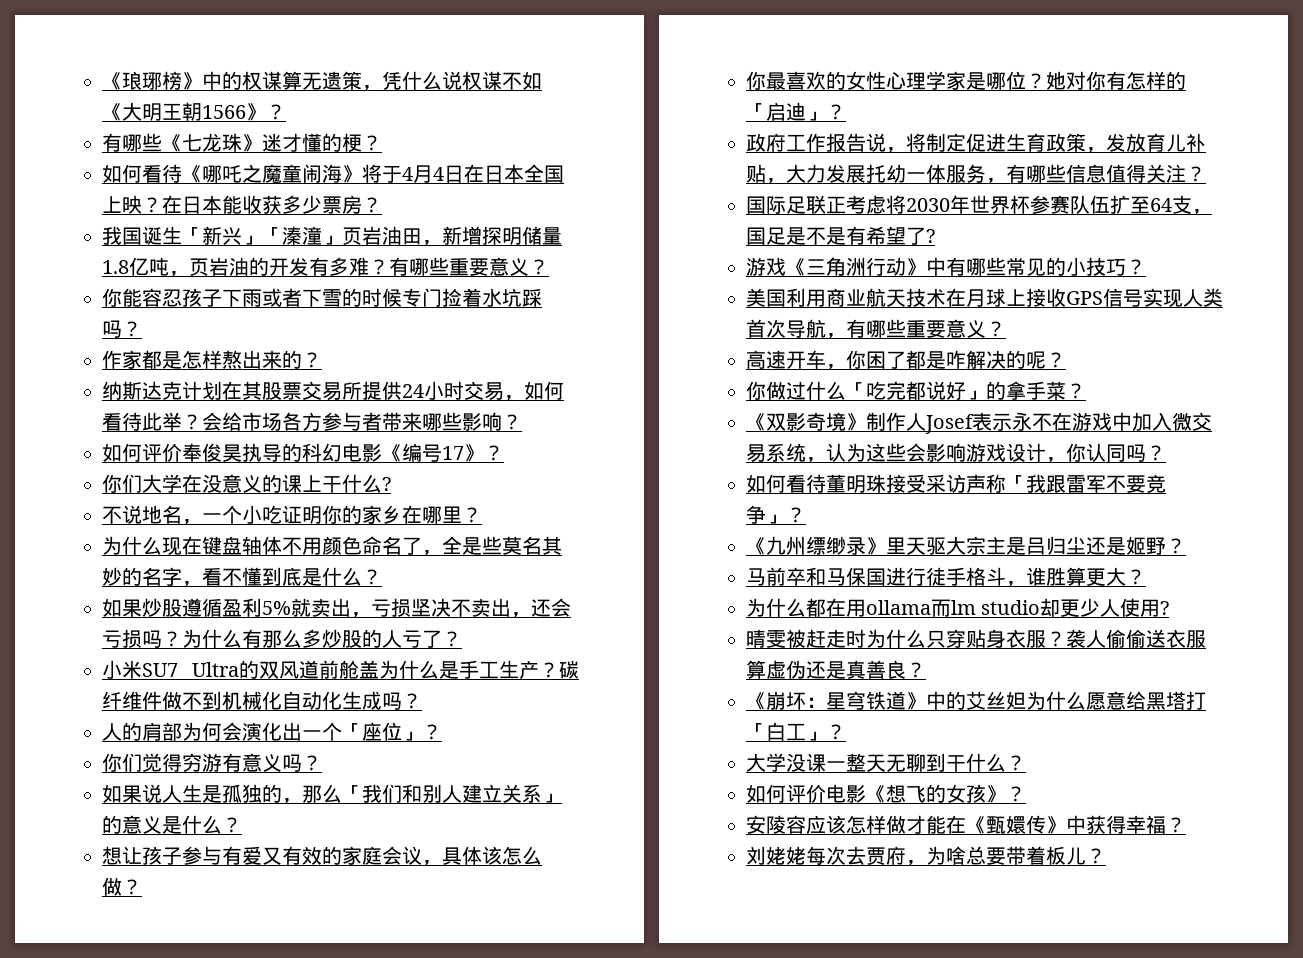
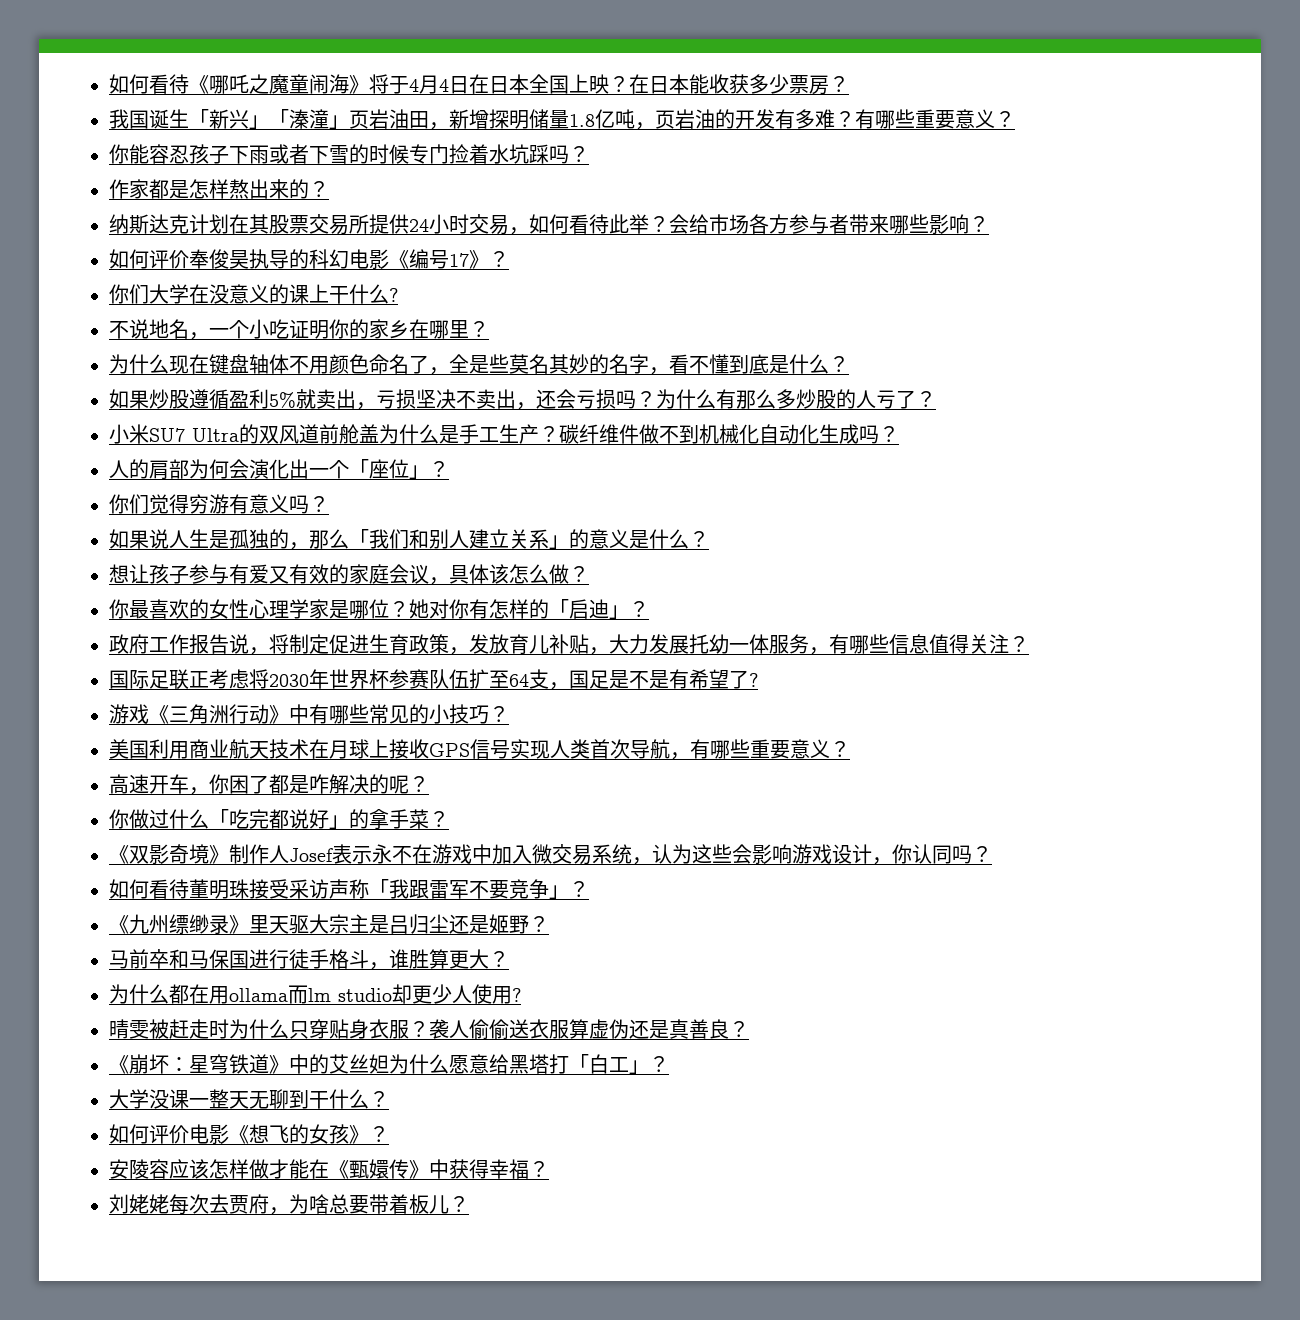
- 《琅琊榜》中的权谋算无遗策，凭什么说权谋不如《大明王朝1566》？
- 有哪些《七龙珠》迷才懂的梗？

